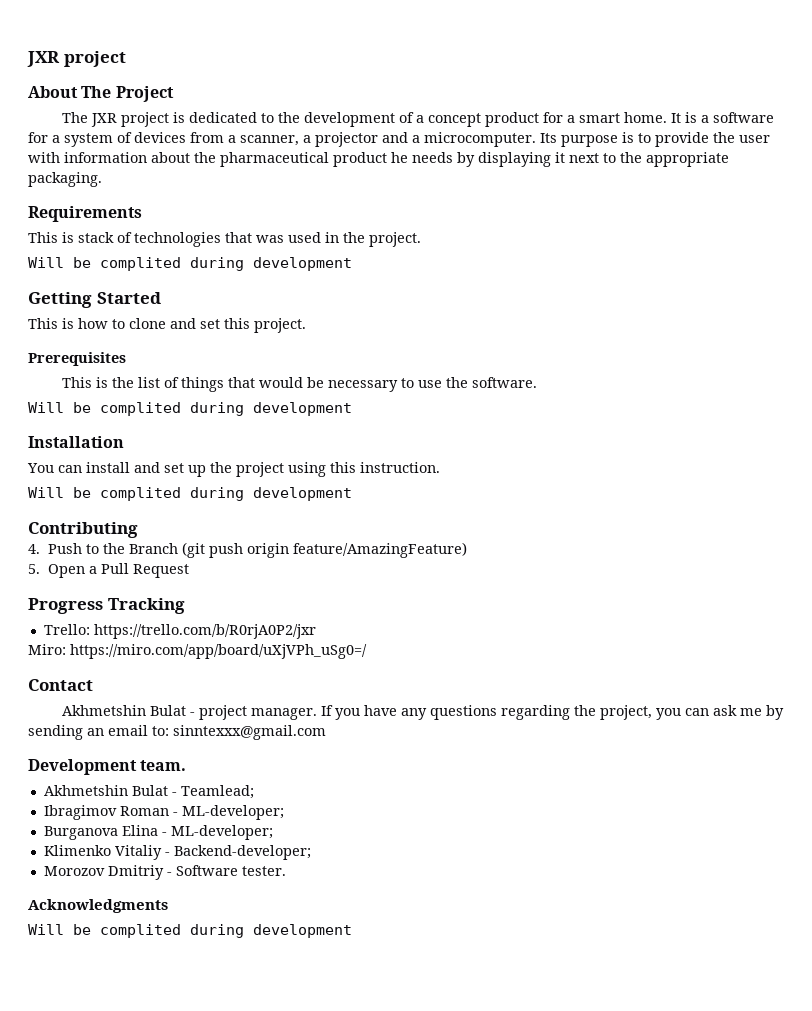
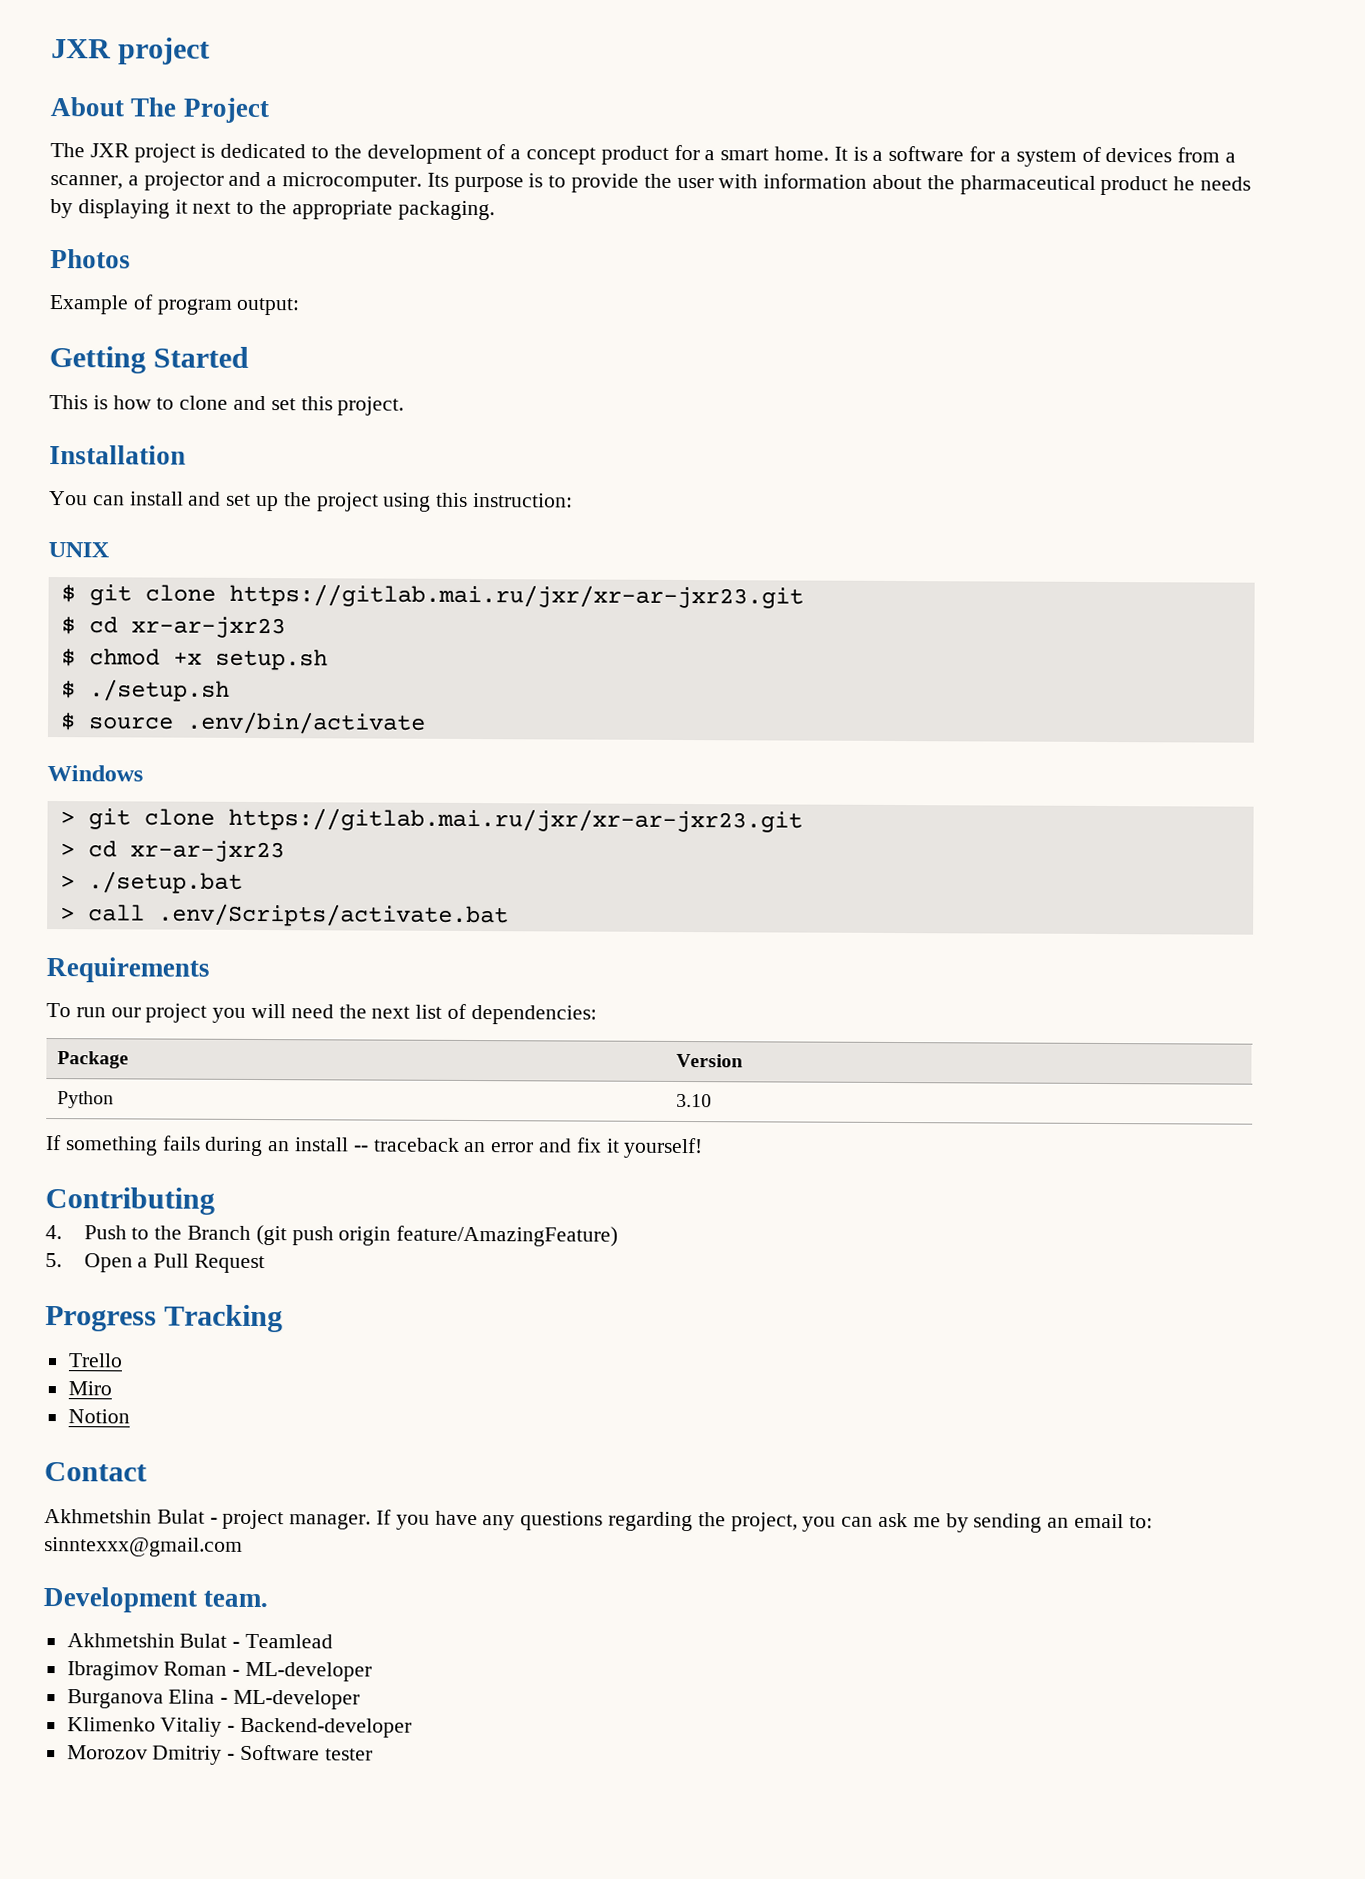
- Requirements
- This is stack of technologies that was used in the project.
- Will be complited during development
+ Photos
+ Example of program output:
- Prerequisites
- This is the list of things that would be necessary to use the software.
- Will be complited during development
- You can install and set up the project using this instruction.
- Will be complited during development
+ You can install and set up the project using this instruction:
+ UNIX
+ $ git clone https://gitlab.mai.ru/jxr/xr-ar-jxr23.git
+ $ cd xr-ar-jxr23
+ $ chmod +x setup.sh
+ $ ./setup.sh
+ $ source .env/bin/activate
+ Windows
+ > git clone https://gitlab.mai.ru/jxr/xr-ar-jxr23.git
+ > cd xr-ar-jxr23
+ > ./setup.bat
+ > call .env/Scripts/activate.bat
+ Requirements
+ To run our project you will need the next list of dependencies:
+ Package | Version
+ Python | 3.10
+ If something fails during an install -- traceback an error and fix it yourself!
- Trello: https://trello.com/b/R0rjA0P2/jxr
- Miro: https://miro.com/app/board/uXjVPh_uSg0=/
+ Trello
+ Miro
+ Notion
- Akhmetshin Bulat - Teamlead;
+ Akhmetshin Bulat - Teamlead
- Ibragimov Roman - ML-developer;
+ Ibragimov Roman - ML-developer
- Burganova Elina - ML-developer;
+ Burganova Elina - ML-developer
- Klimenko Vitaliy - Backend-developer;
+ Klimenko Vitaliy - Backend-developer
- Morozov Dmitriy - Software tester.
- Acknowledgments
- Will be complited during development
+ Morozov Dmitriy - Software tester

